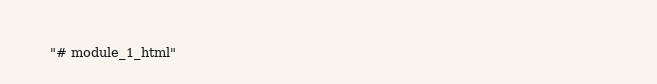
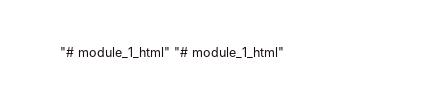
- "# module_1_html"
+ "# module_1_html" "# module_1_html"

